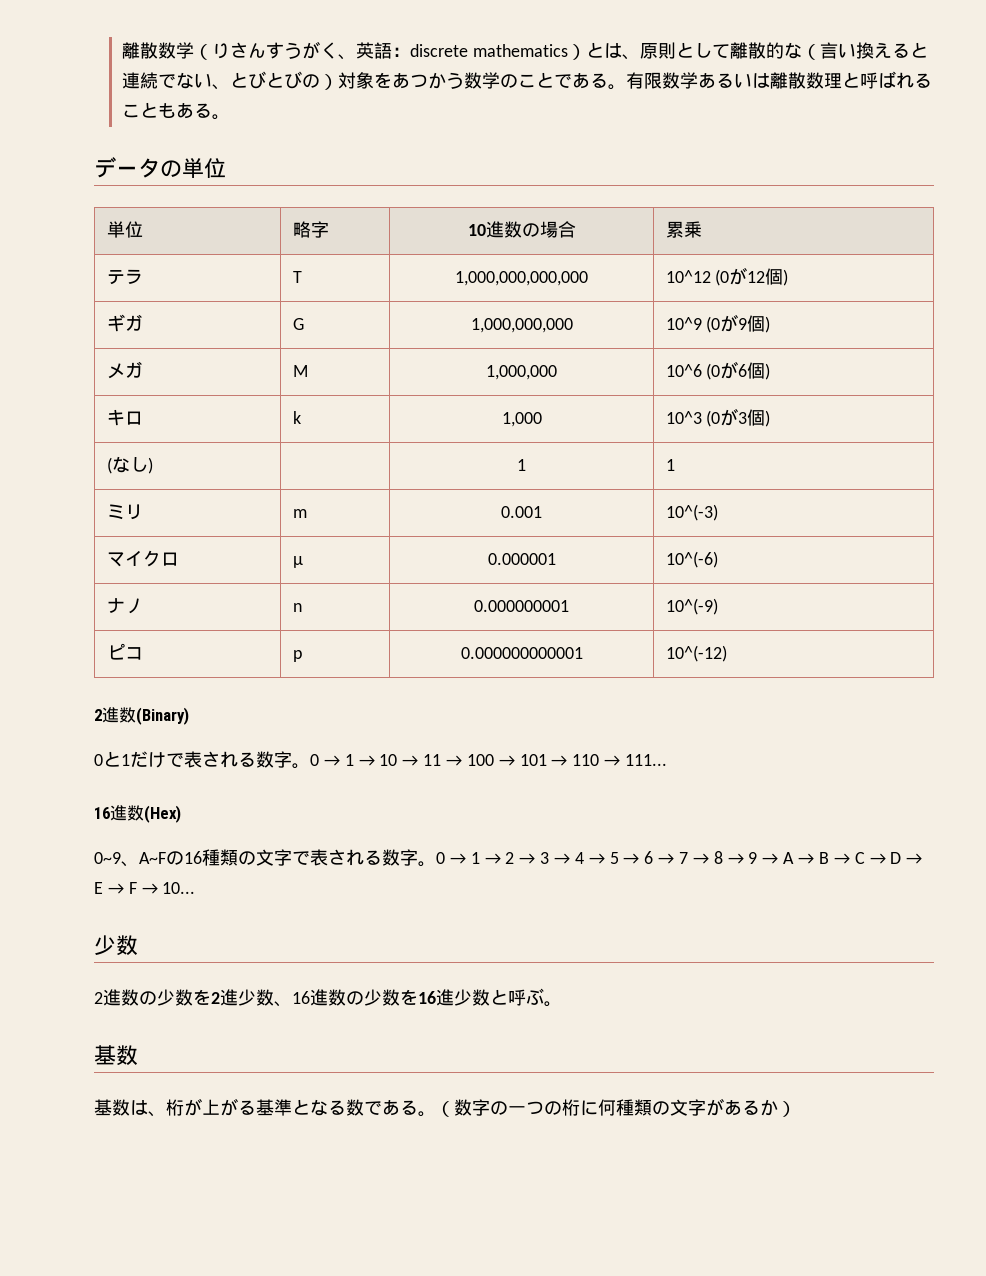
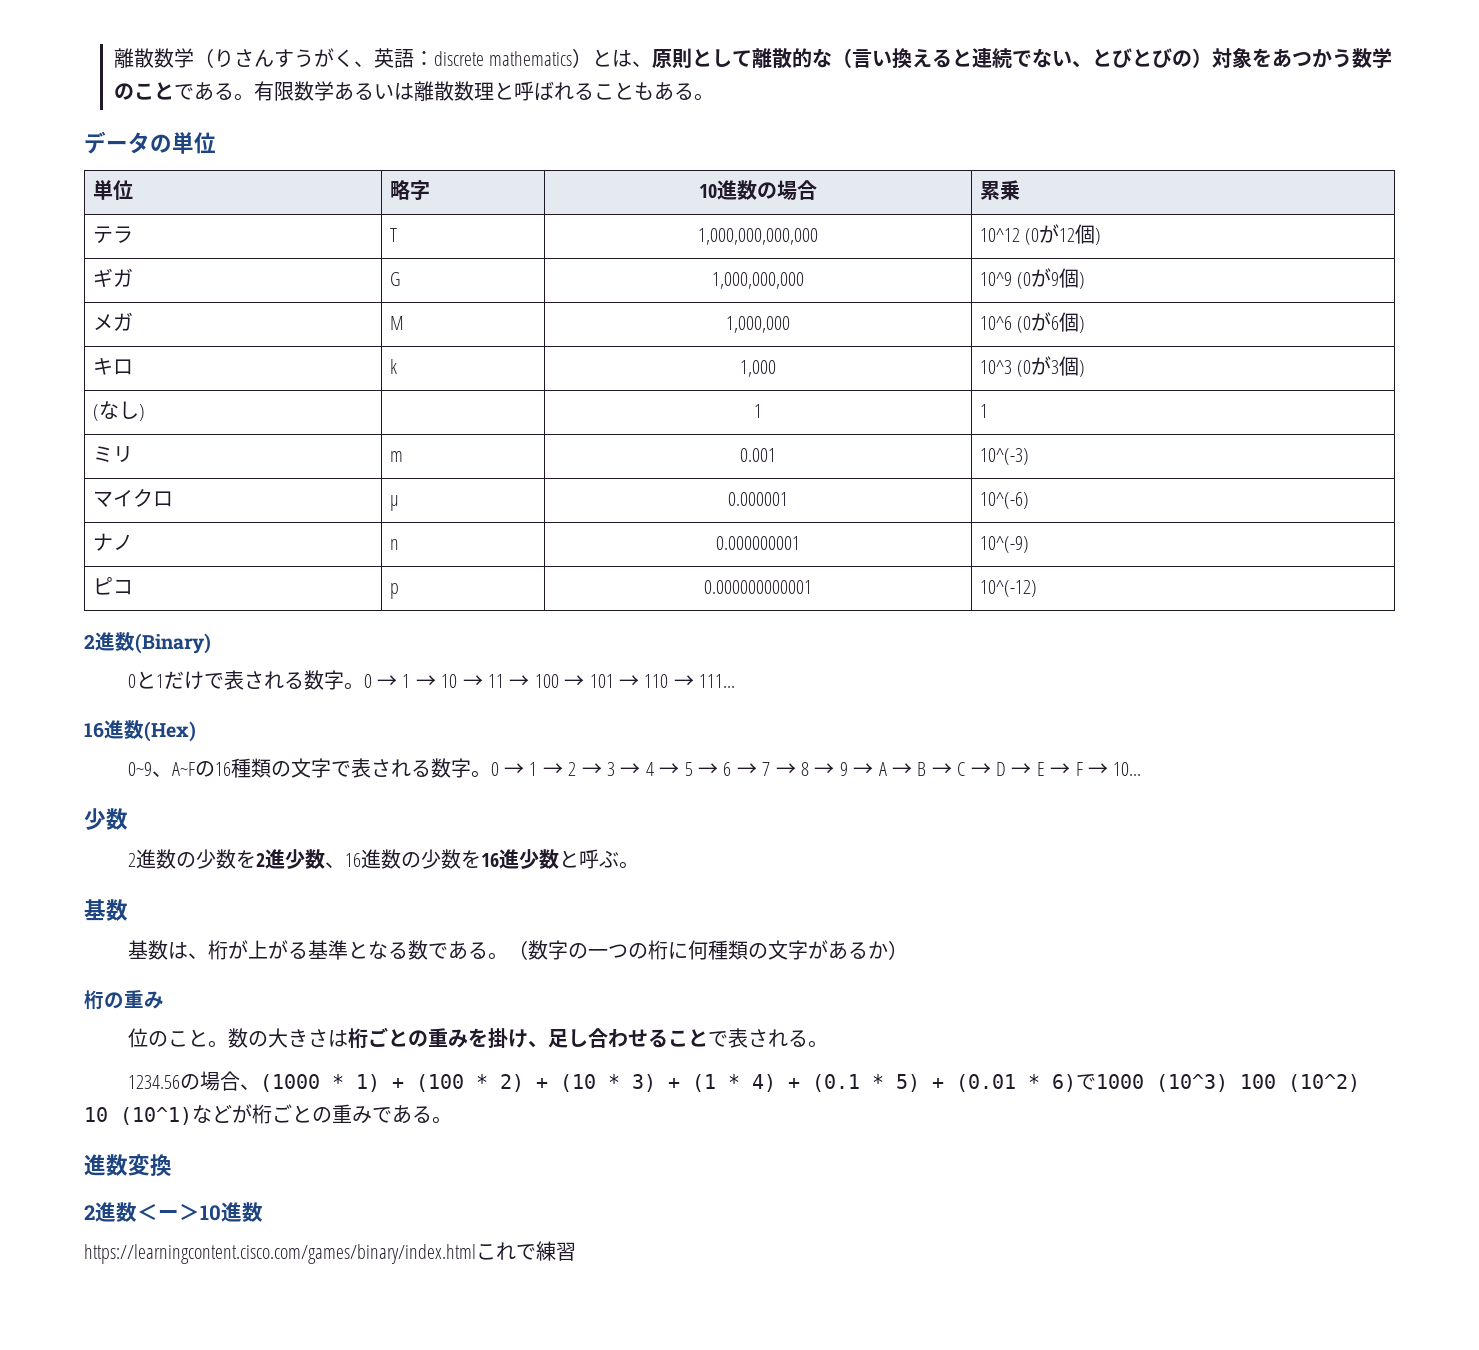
+ 桁の重み
+ 位のこと。数の大きさは桁ごとの重みを掛け、足し合わせることで表される。
+ 1234.56の場合、(1000 * 1) + (100 * 2) + (10 * 3) + (1 * 4) + (0.1 * 5) + (0.01 * 6)で1000 (10^3) 100 (10^2) 10 (10^1)などが桁ごとの重みである。
+ 進数変換
+ 2進数＜ー＞10進数
+ https://learningcontent.cisco.com/games/binary/index.htmlこれで練習

